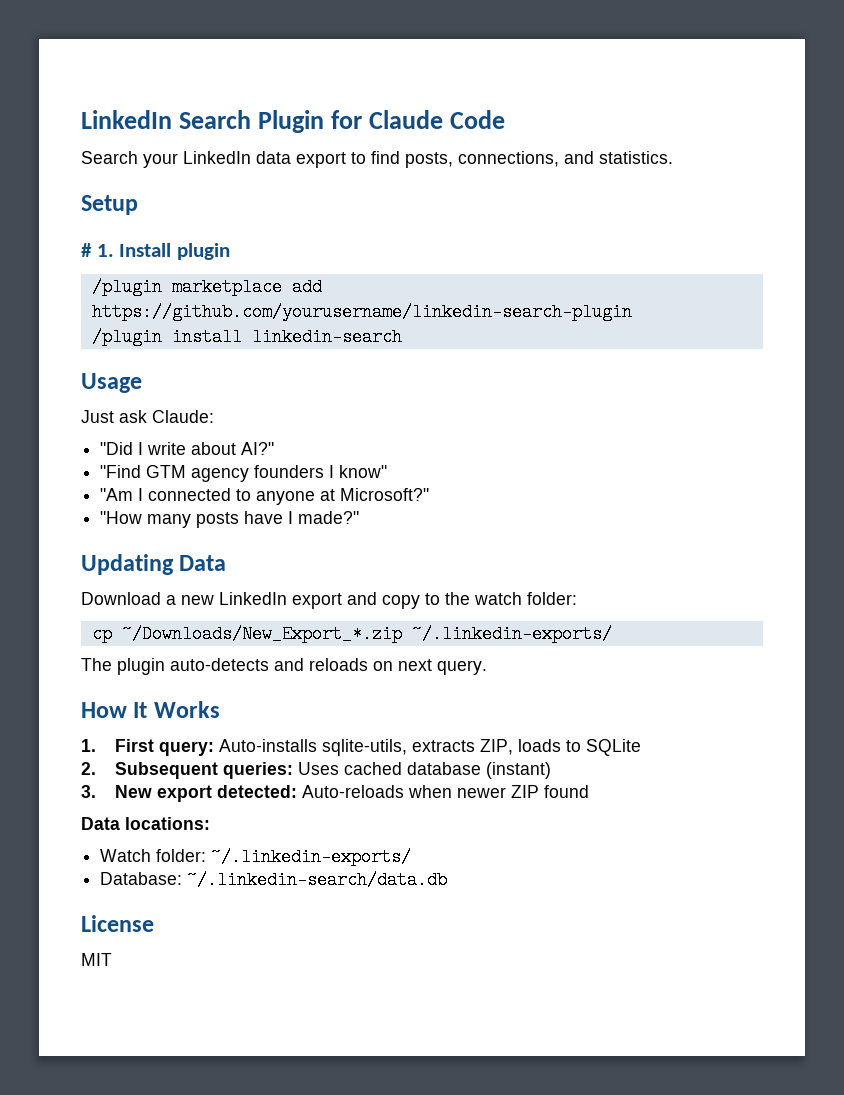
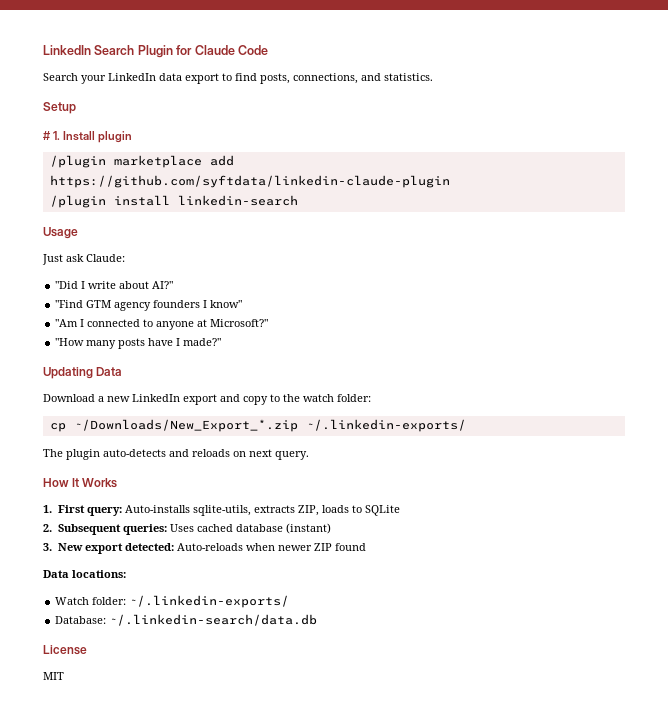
- /plugin marketplace add https://github.com/yourusername/linkedin-search-plugin
+ /plugin marketplace add https://github.com/syftdata/linkedin-claude-plugin

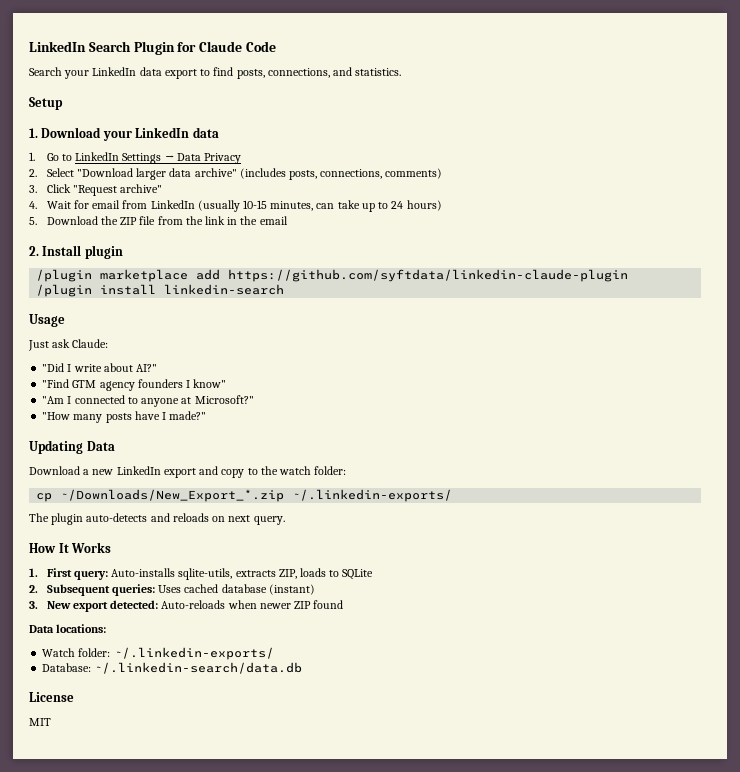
- # 1. Install plugin
+ 1. Download your LinkedIn data
+ 1. Go to LinkedIn Settings → Data Privacy
+ 2. Select "Download larger data archive" (includes posts, connections, comments)
+ 3. Click "Request archive"
+ 4. Wait for email from LinkedIn (usually 10-15 minutes, can take up to 24 hours)
+ 5. Download the ZIP file from the link in the email
+ 2. Install plugin

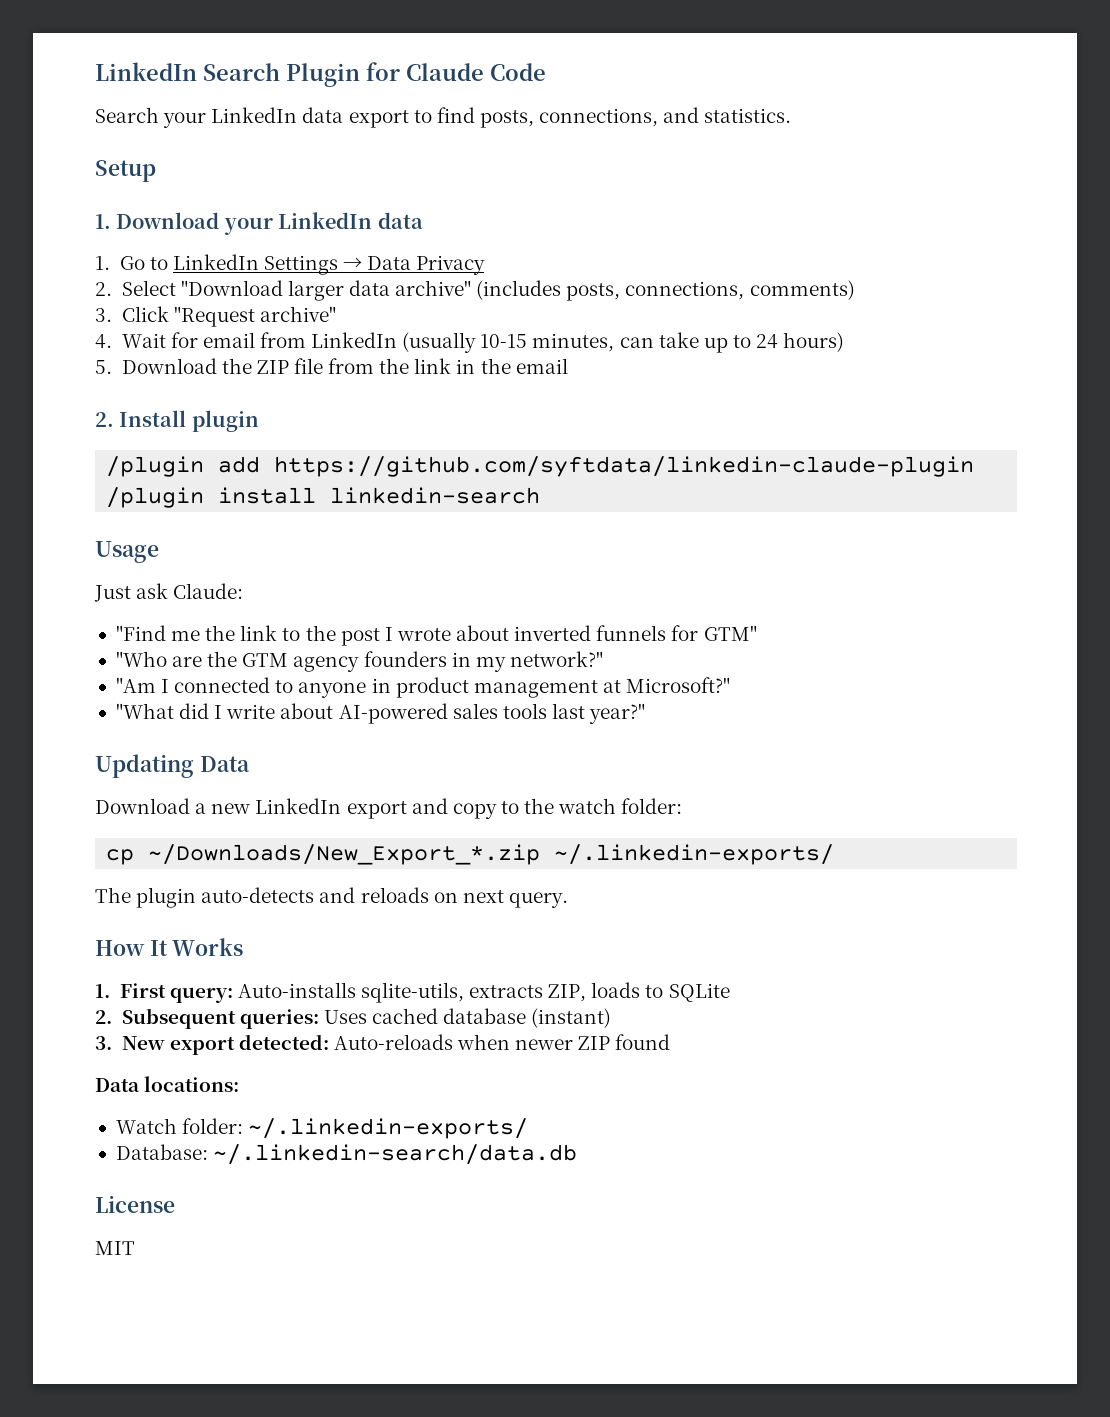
- /plugin marketplace add https://github.com/syftdata/linkedin-claude-plugin
+ /plugin add https://github.com/syftdata/linkedin-claude-plugin
- "Did I write about AI?"
- "Find GTM agency founders I know"
+ "Find me the link to the post I wrote about inverted funnels for GTM"
+ "Who are the GTM agency founders in my network?"
- "Am I connected to anyone at Microsoft?"
+ "Am I connected to anyone in product management at Microsoft?"
- "How many posts have I made?"
+ "What did I write about AI-powered sales tools last year?"

